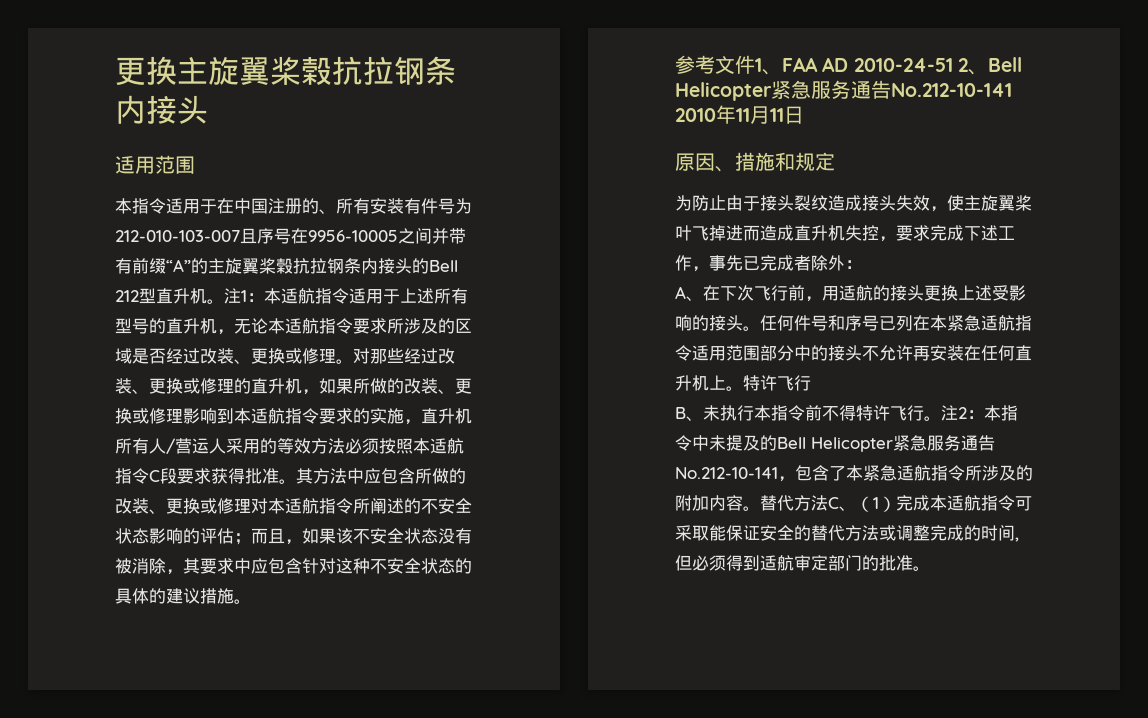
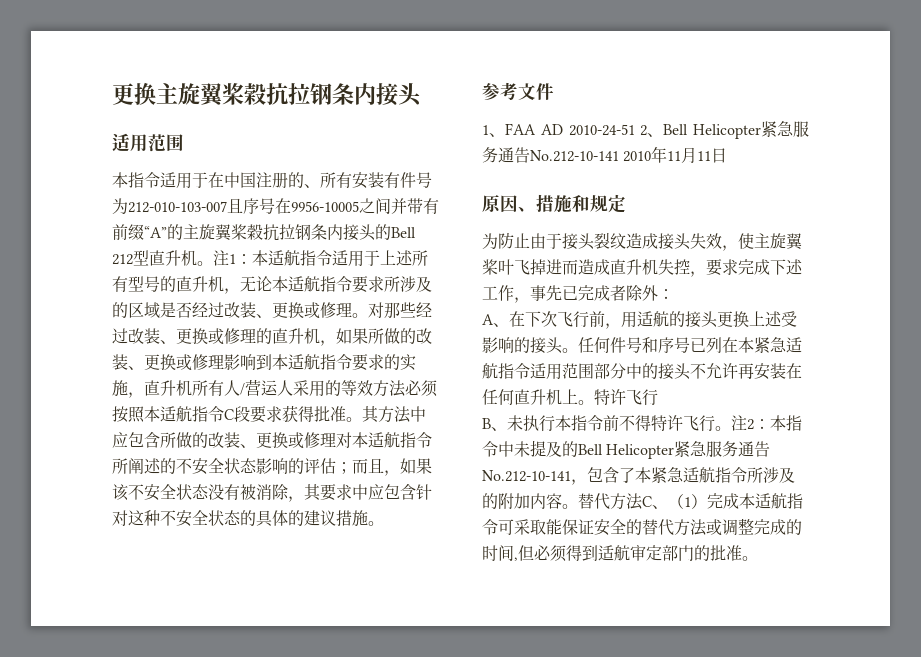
- 参考文件1、FAA AD 2010-24-51 2、Bell Helicopter紧急服务通告No.212-10-141 2010年11月11日
+ 参考文件
+ 1、FAA AD 2010-24-51 2、Bell Helicopter紧急服务通告No.212-10-141 2010年11月11日

